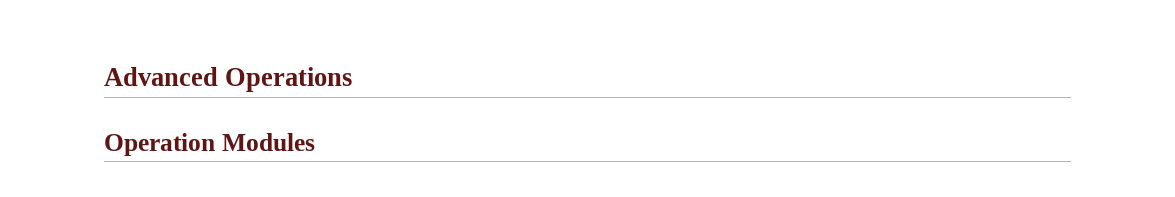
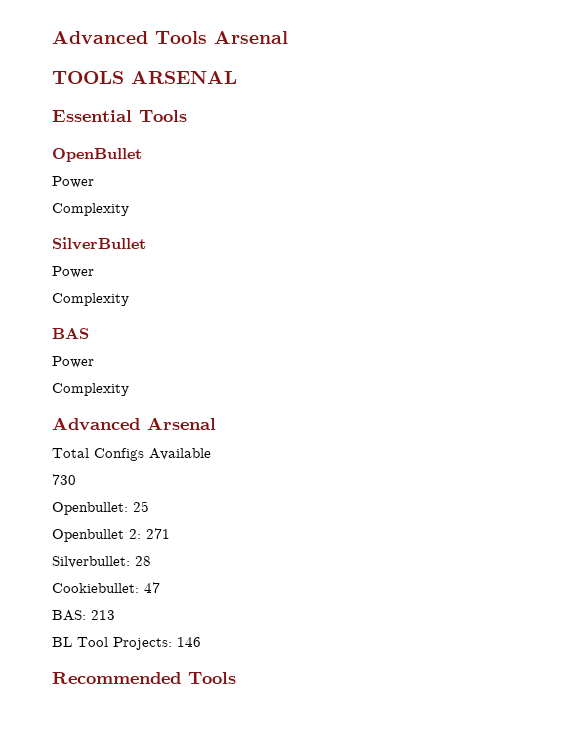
- Advanced Operations
- Operation Modules
+ Advanced Tools Arsenal
+ TOOLS ARSENAL
+ Essential Tools
+ OpenBullet
+ Power
+ Complexity
+ SilverBullet
+ Power
+ Complexity
+ BAS
+ Power
+ Complexity
+ Advanced Arsenal
+ Total Configs Available
+ 730
+ Openbullet: 25
+ Openbullet 2: 271
+ Silverbullet: 28
+ Cookiebullet: 47
+ BAS: 213
+ BL Tool Projects: 146
+ Recommended Tools

